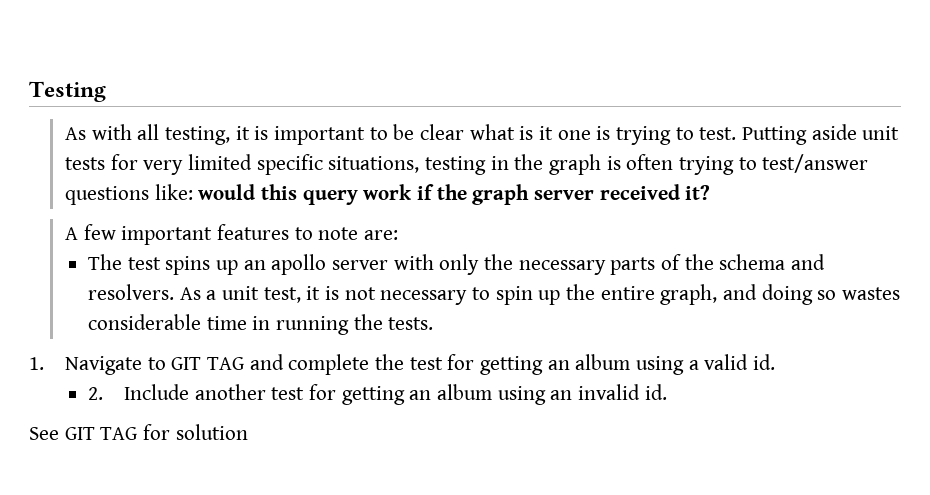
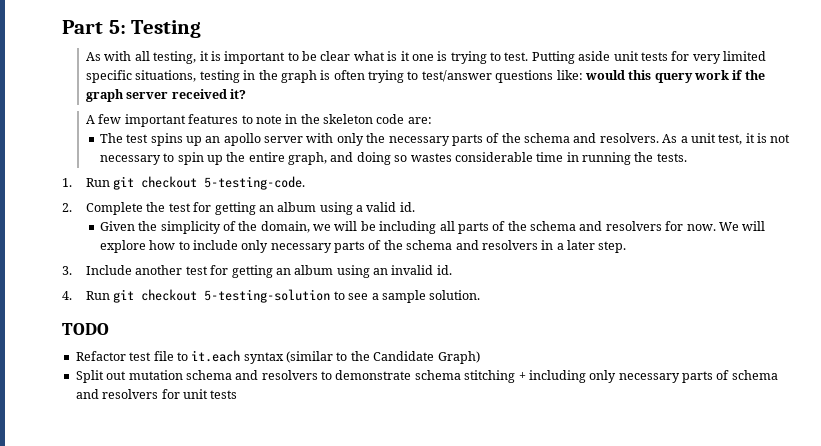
- Testing
+ Part 5: Testing
- A few important features to note are:
+ A few important features to note in the skeleton code are:
- 1. Navigate to GIT TAG and complete the test for getting an album using a valid id.
+ 1. Run git checkout 5-testing-code.
+ 2. Complete the test for getting an album using a valid id.
- 2. Include another test for getting an album using an invalid id.
+ Given the simplicity of the domain, we will be including all parts of the schema and resolvers for now. We will explore how to include only necessary parts of the schema and resolvers in a later step.
+ 3. Include another test for getting an album using an invalid id.
- See GIT TAG for solution
+ 4. Run git checkout 5-testing-solution to see a sample solution.
+ TODO
+ Refactor test file to it.each syntax (similar to the Candidate Graph)
+ Split out mutation schema and resolvers to demonstrate schema stitching + including only necessary parts of schema and resolvers for unit tests

